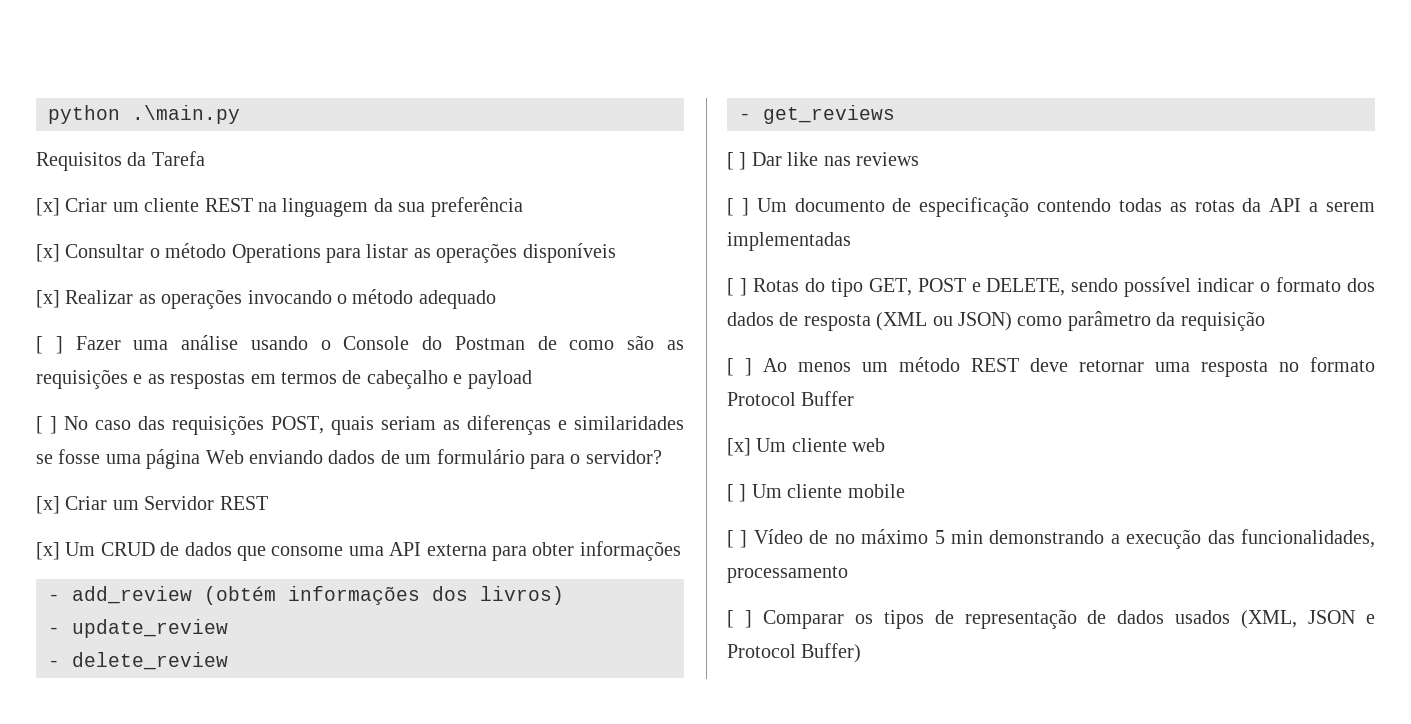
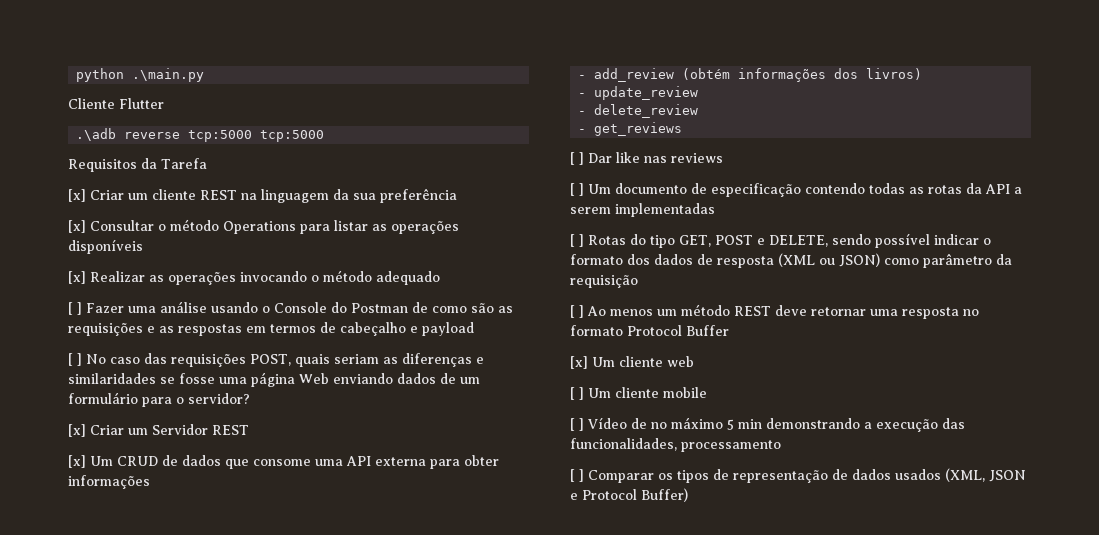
+ Cliente Flutter
+ .\adb reverse tcp:5000 tcp:5000

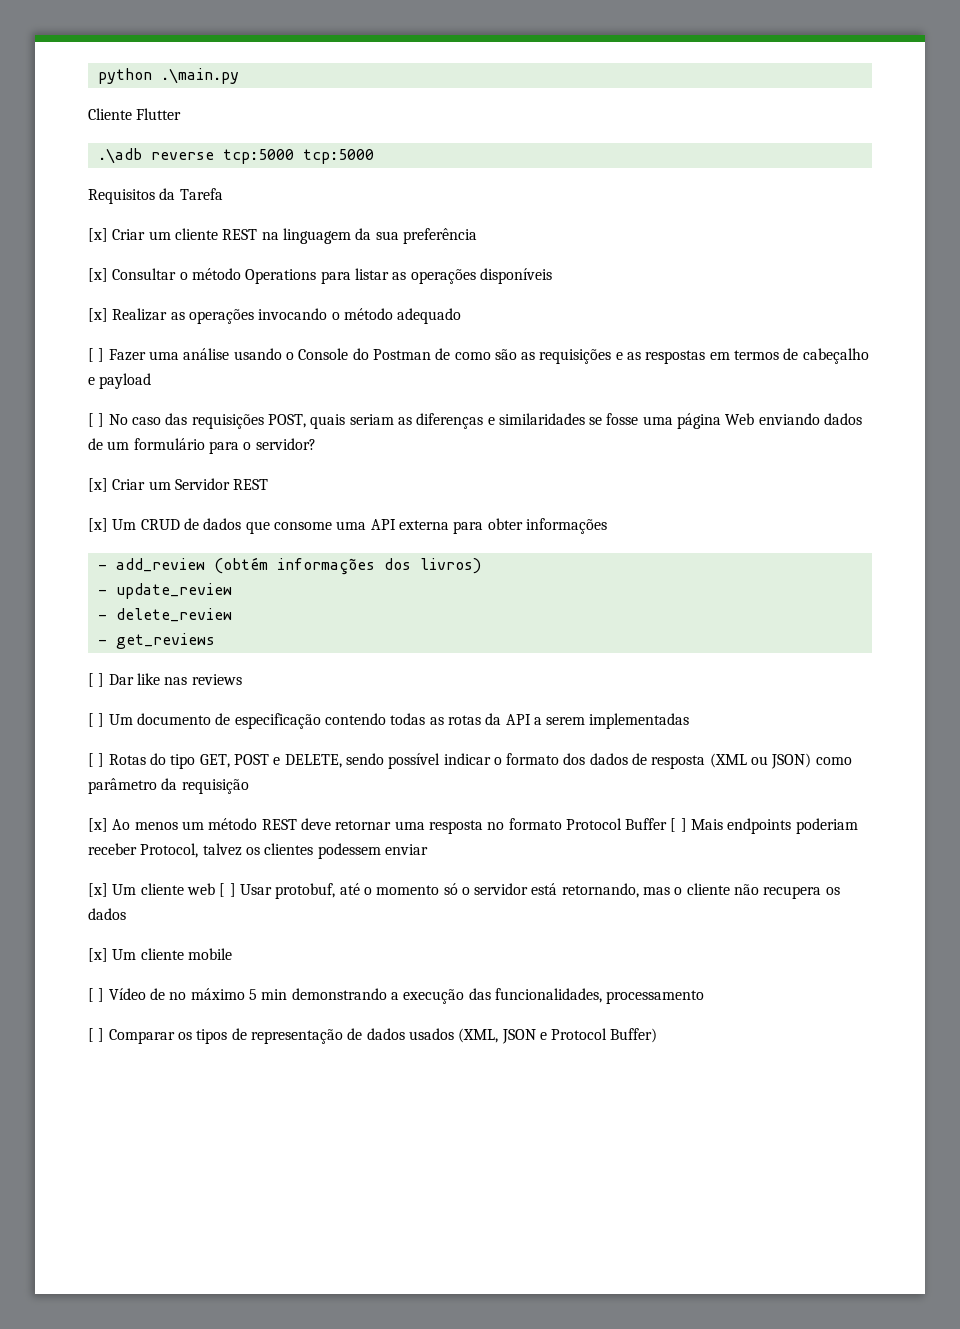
- [ ] Ao menos um método REST deve retornar uma resposta no formato Protocol Buffer
+ [x] Ao menos um método REST deve retornar uma resposta no formato Protocol Buffer [ ] Mais endpoints poderiam receber Protocol, talvez os clientes podessem enviar
- [x] Um cliente web
- [ ] Um cliente mobile
+ [x] Um cliente web [ ] Usar protobuf, até o momento só o servidor está retornando, mas o cliente não recupera os dados
+ [x] Um cliente mobile

